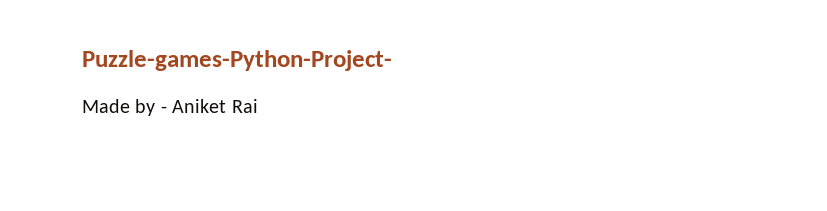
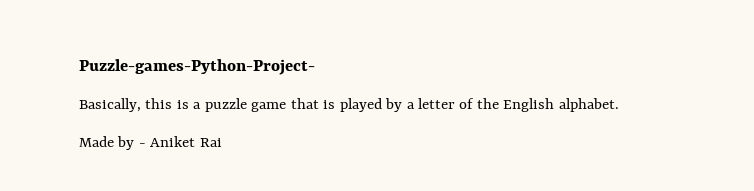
+ Basically, this is a puzzle game that is played by a letter of the English alphabet.

